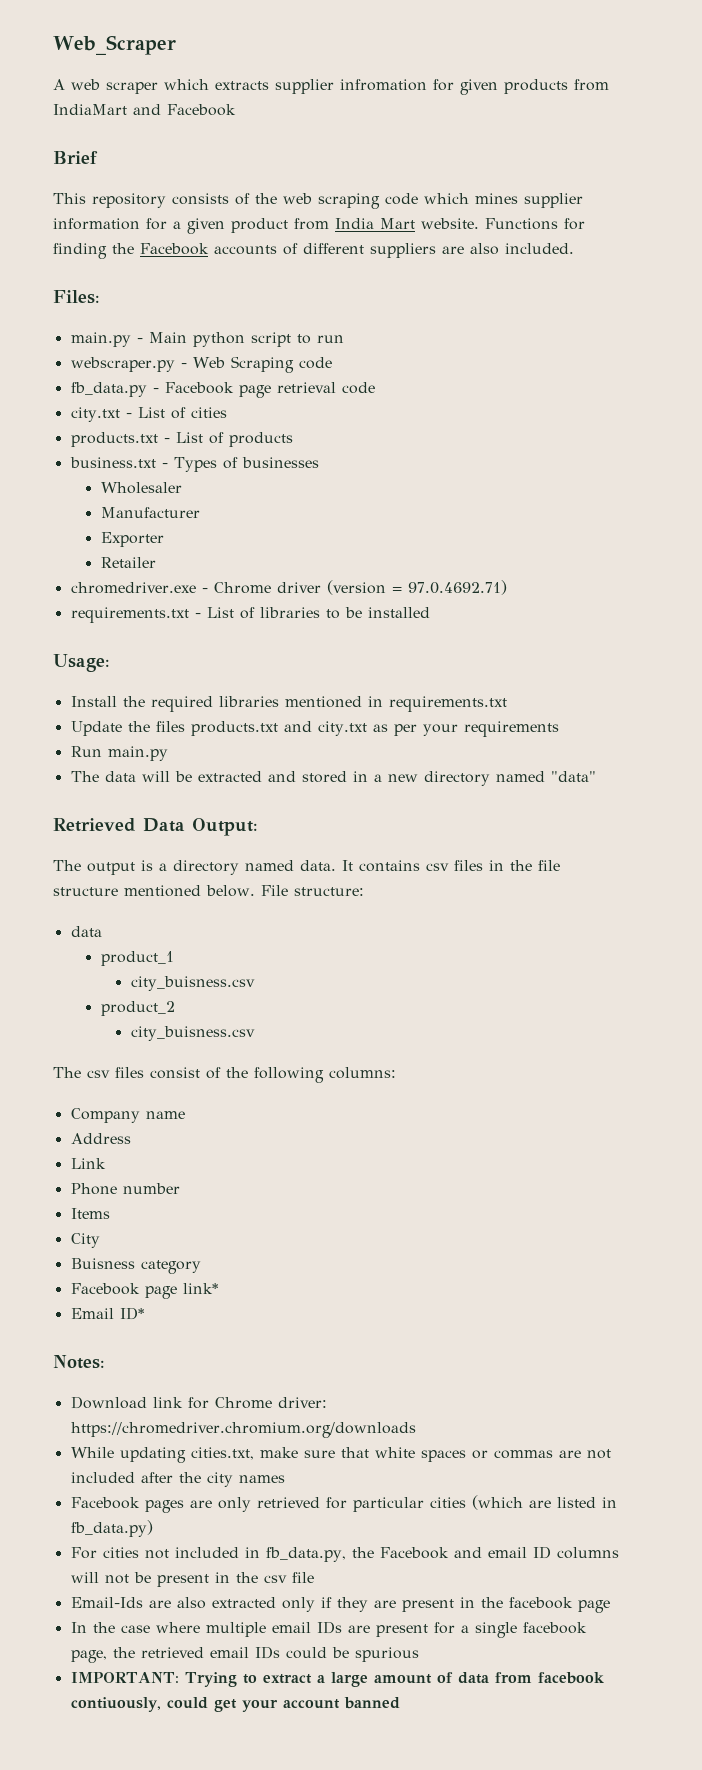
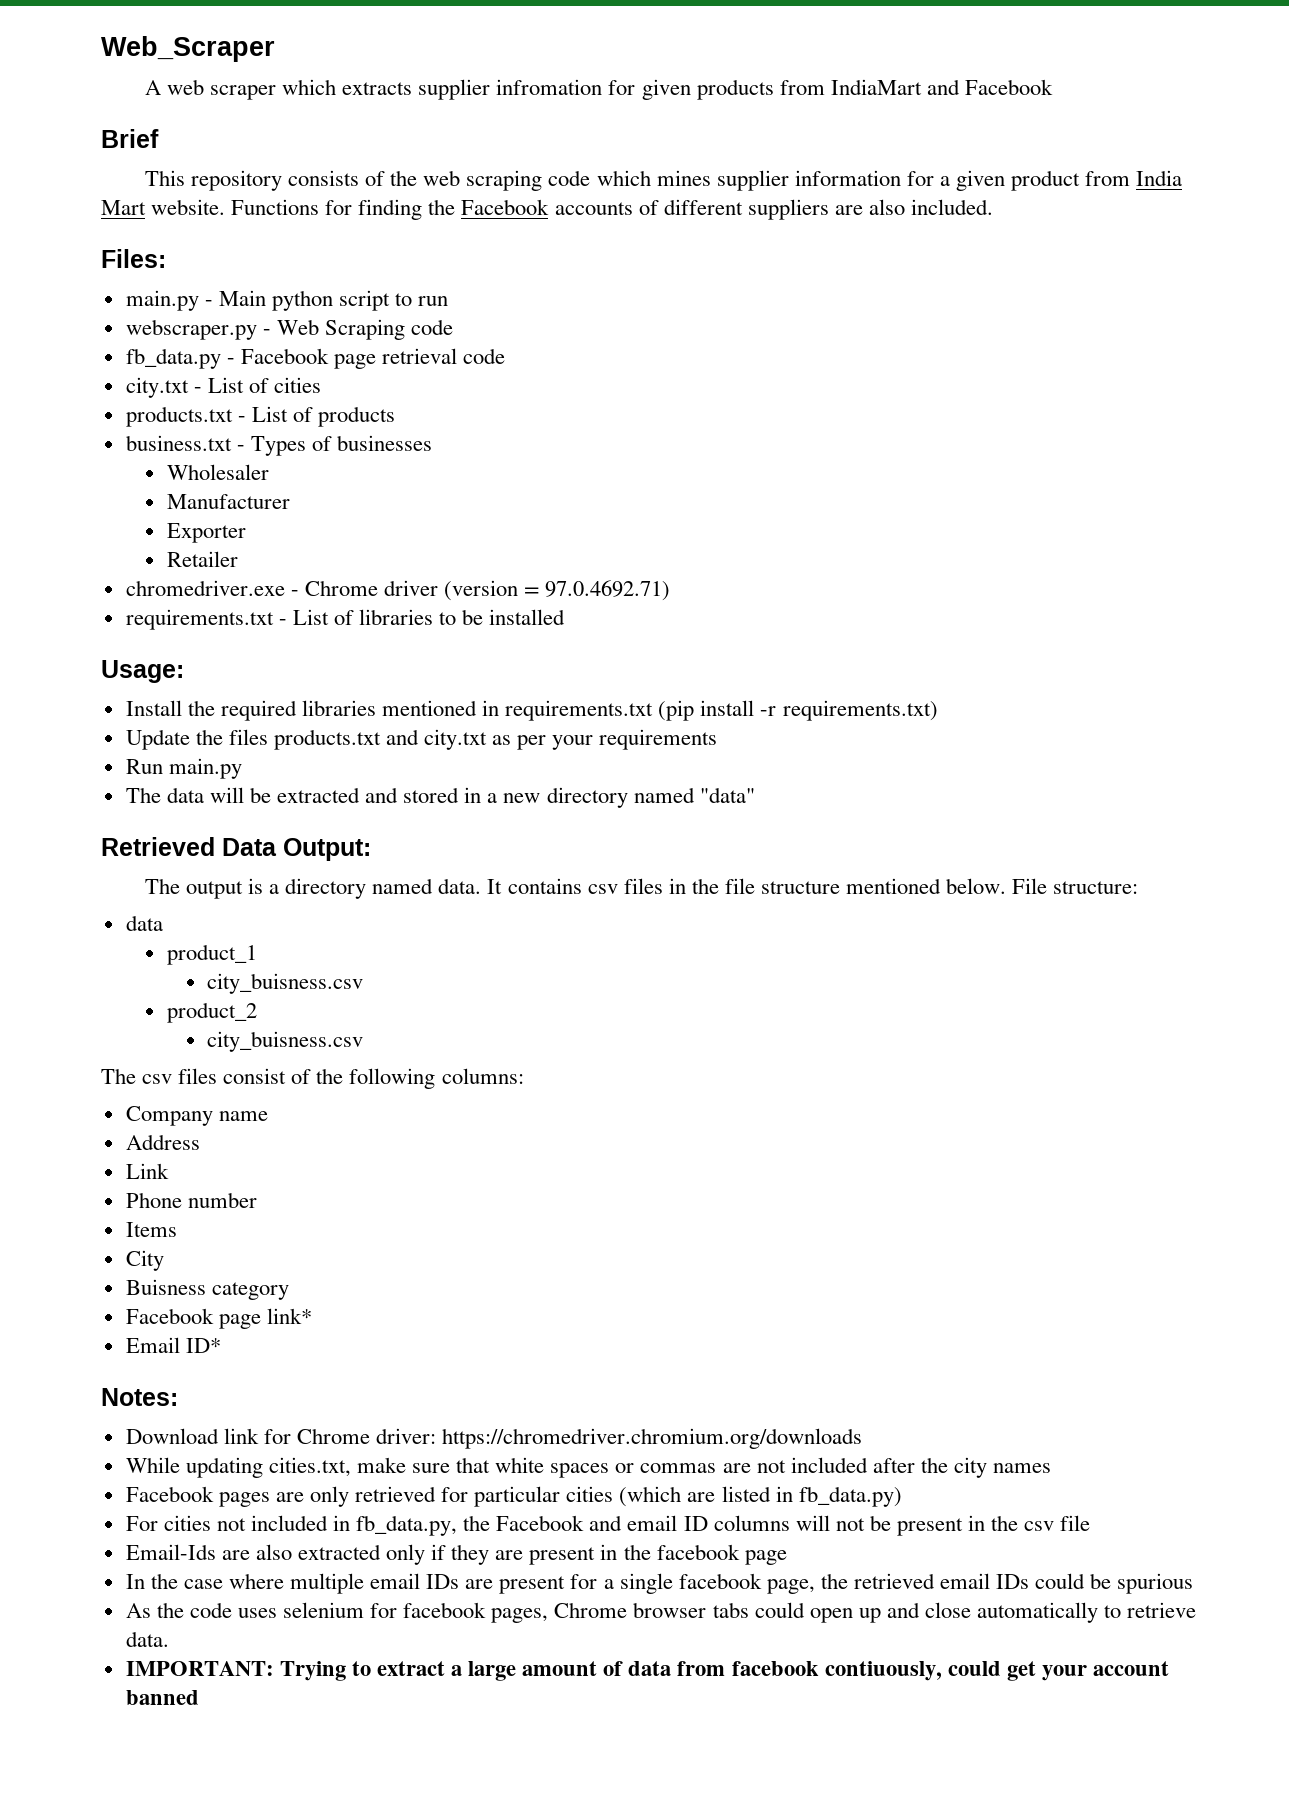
- Install the required libraries mentioned in requirements.txt
+ Install the required libraries mentioned in requirements.txt (pip install -r requirements.txt)
+ As the code uses selenium for facebook pages, Chrome browser tabs could open up and close automatically to retrieve data.

